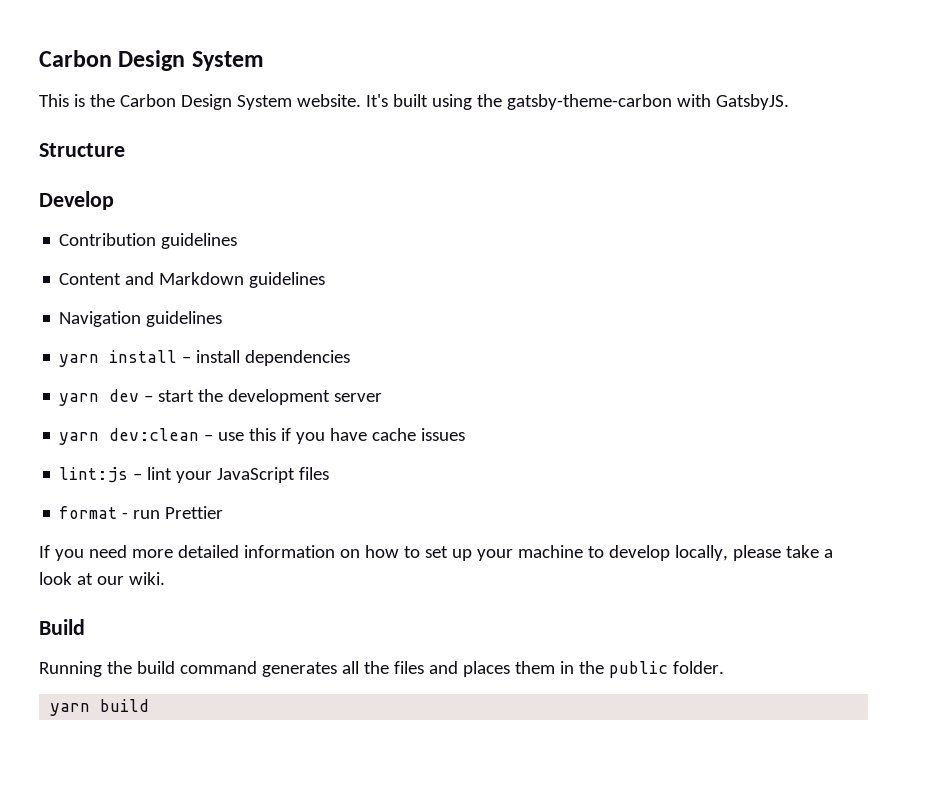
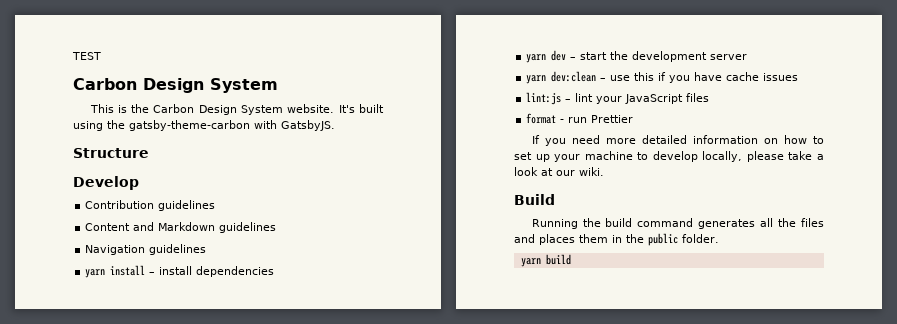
+ TEST

